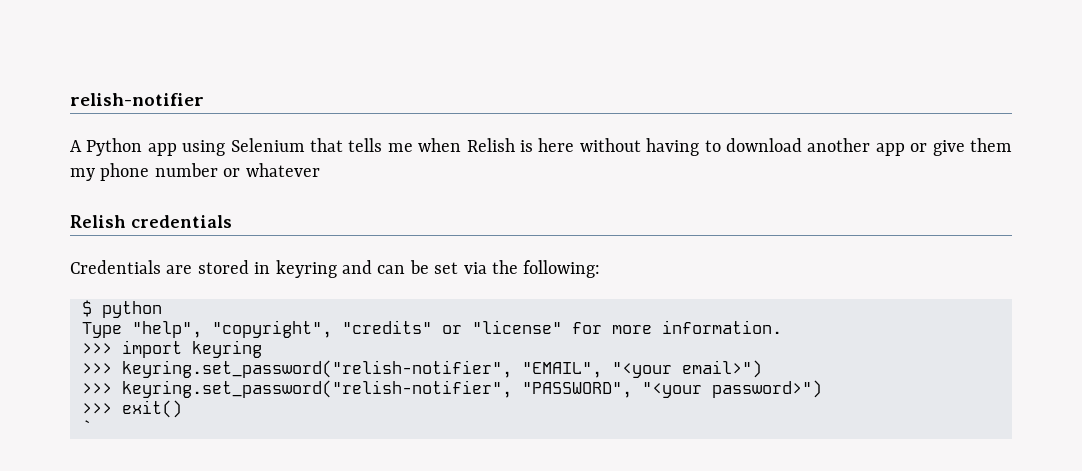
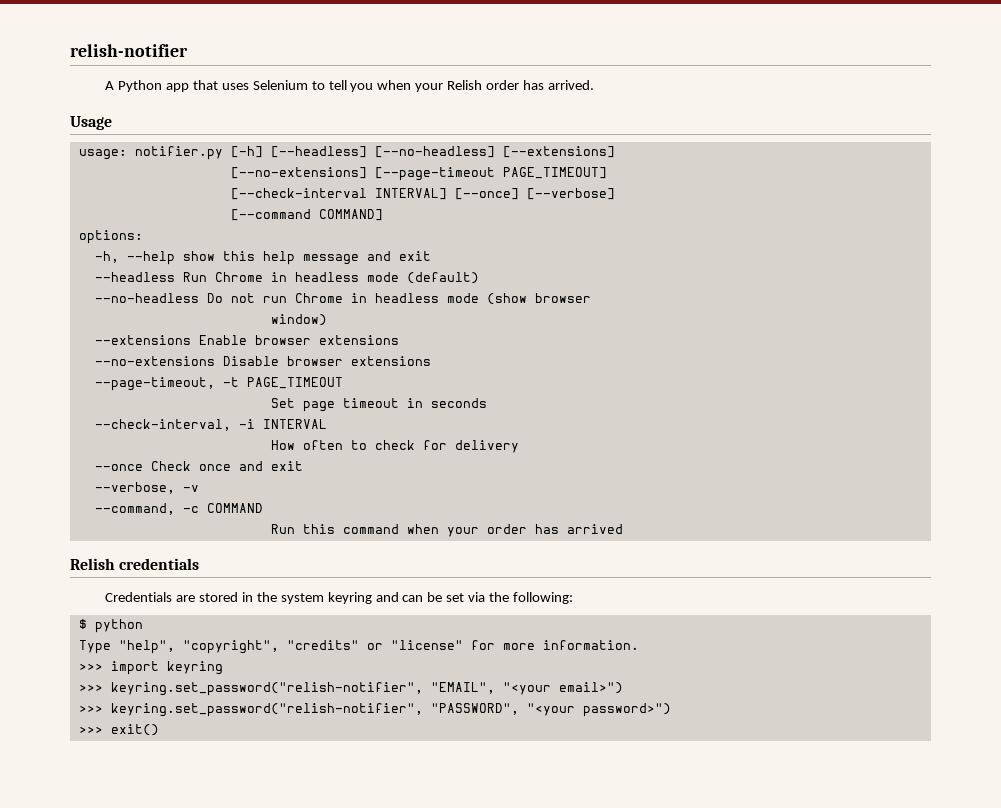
- A Python app using Selenium that tells me when Relish is here without having to download another app or give them my phone number or whatever
+ A Python app that uses Selenium to tell you when your Relish order has arrived.
+ Usage
+ usage: notifier.py [-h] [--headless] [--no-headless] [--extensions]
+ [--no-extensions] [--page-timeout PAGE_TIMEOUT]
+ [--check-interval INTERVAL] [--once] [--verbose]
+ [--command COMMAND]
+ options:
+ -h, --help show this help message and exit
+ --headless Run Chrome in headless mode (default)
+ --no-headless Do not run Chrome in headless mode (show browser
+ window)
+ --extensions Enable browser extensions
+ --no-extensions Disable browser extensions
+ --page-timeout, -t PAGE_TIMEOUT
+ Set page timeout in seconds
+ --check-interval, -i INTERVAL
+ How often to check for delivery
+ --once Check once and exit
+ --verbose, -v
+ --command, -c COMMAND
+ Run this command when your order has arrived
- Credentials are stored in keyring and can be set via the following:
+ Credentials are stored in the system keyring and can be set via the following:
- `

